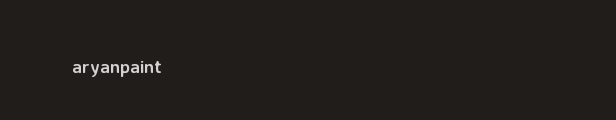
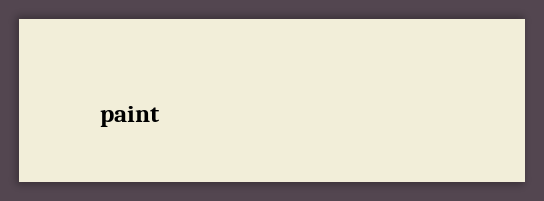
- aryanpaint
+ paint

